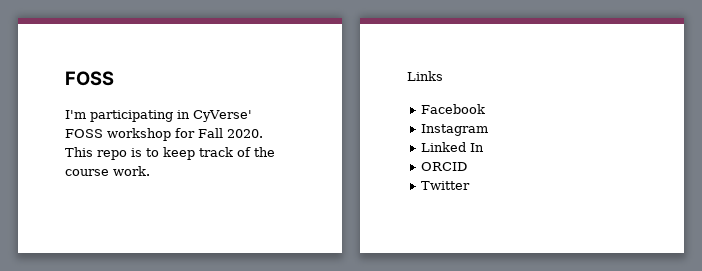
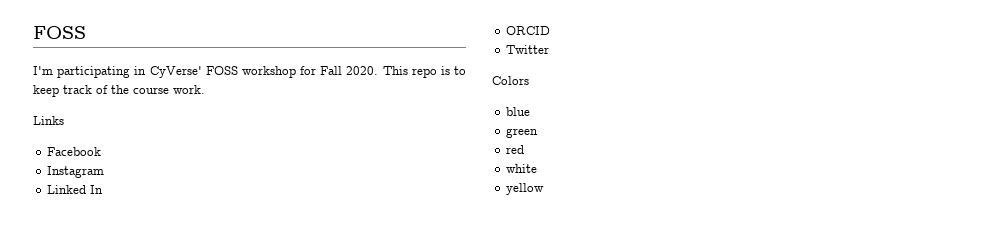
+ Colors
+ blue
+ green
+ red
+ white
+ yellow

